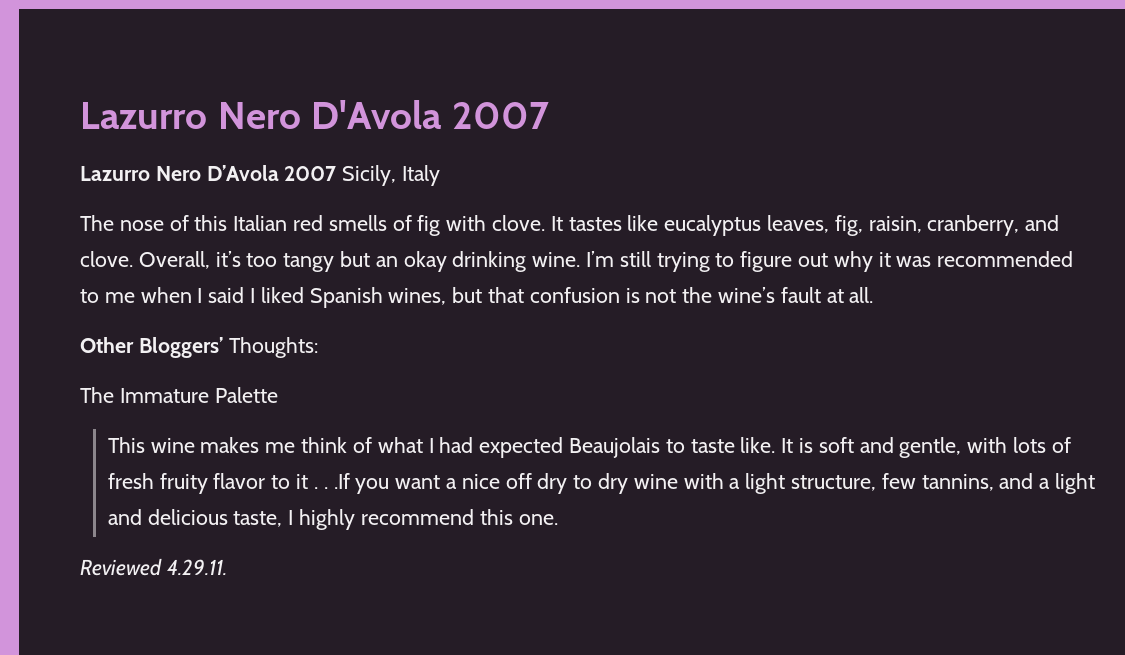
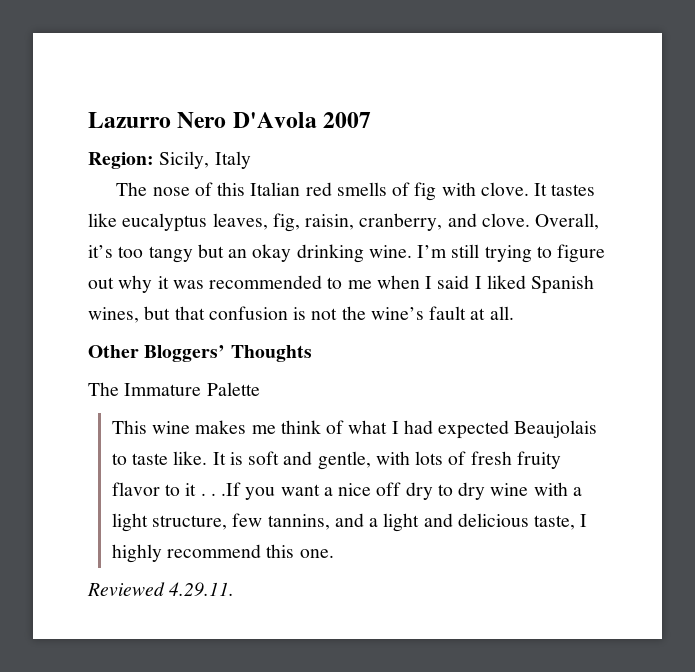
- Lazurro Nero D’Avola 2007 Sicily, Italy
+ Region: Sicily, Italy
- Other Bloggers’ Thoughts:
+ Other Bloggers’ Thoughts

